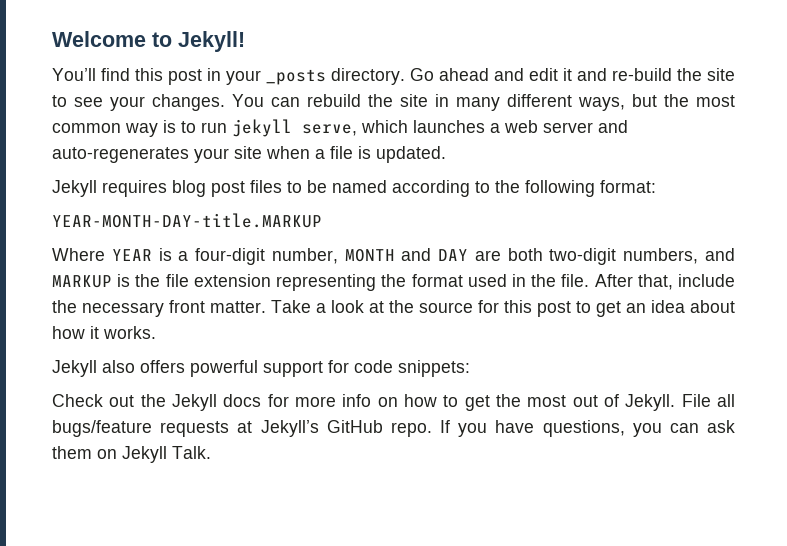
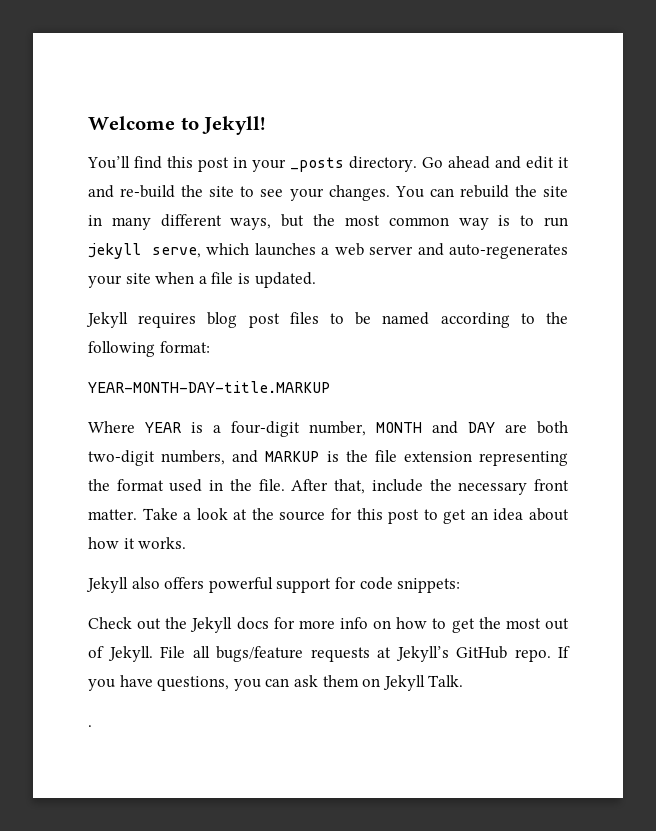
+ .

